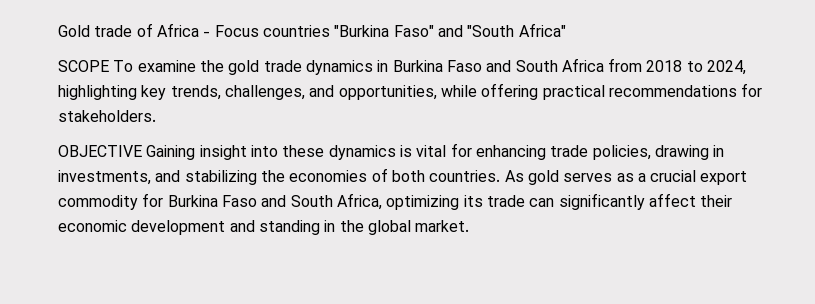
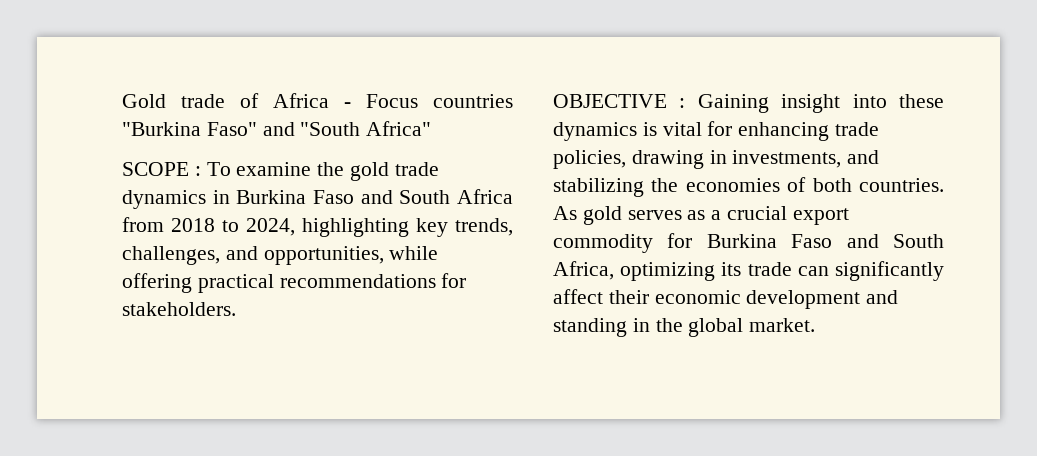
- SCOPE To examine the gold trade dynamics in Burkina Faso and South Africa from 2018 to 2024, highlighting key trends, challenges, and opportunities, while offering practical recommendations for stakeholders.
+ SCOPE : To examine the gold trade dynamics in Burkina Faso and South Africa from 2018 to 2024, highlighting key trends, challenges, and opportunities, while offering practical recommendations for stakeholders.
- OBJECTIVE Gaining insight into these dynamics is vital for enhancing trade policies, drawing in investments, and stabilizing the economies of both countries.
+ OBJECTIVE : Gaining insight into these dynamics is vital for enhancing trade policies, drawing in investments, and stabilizing the economies of both countries.

